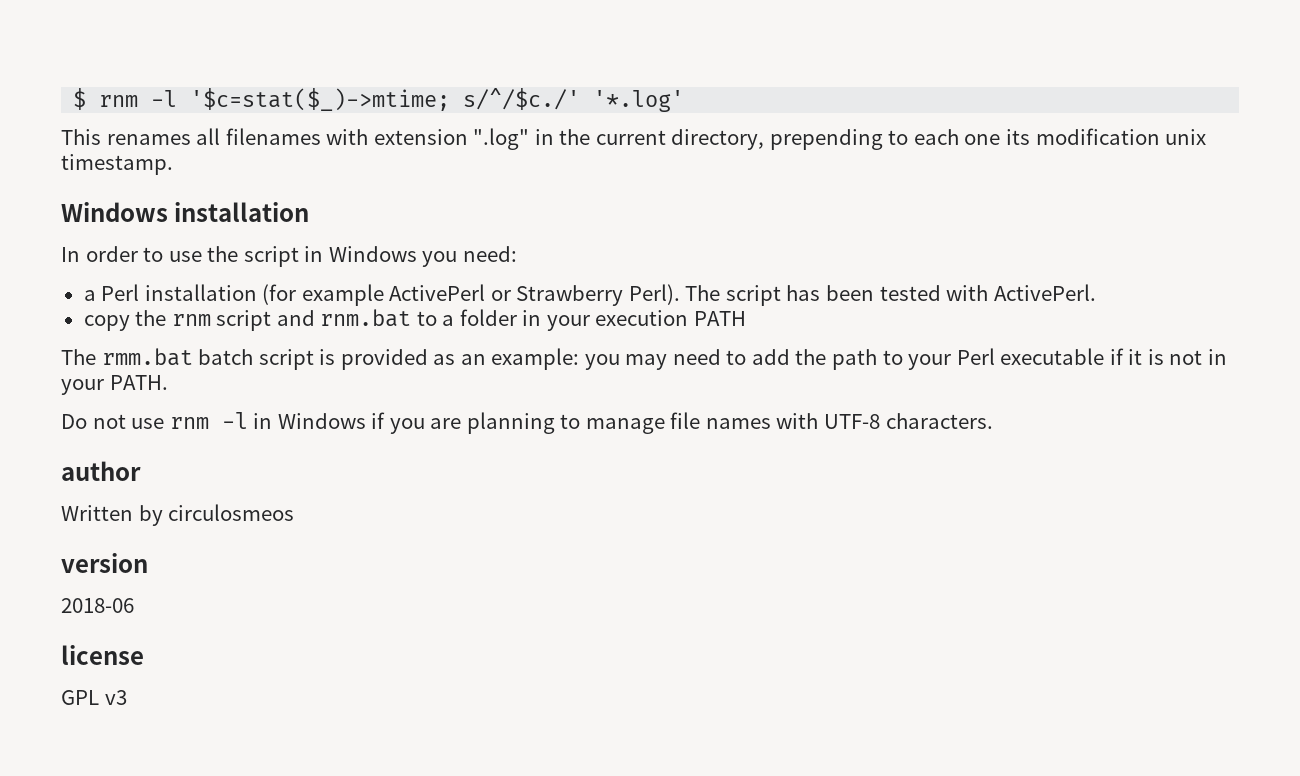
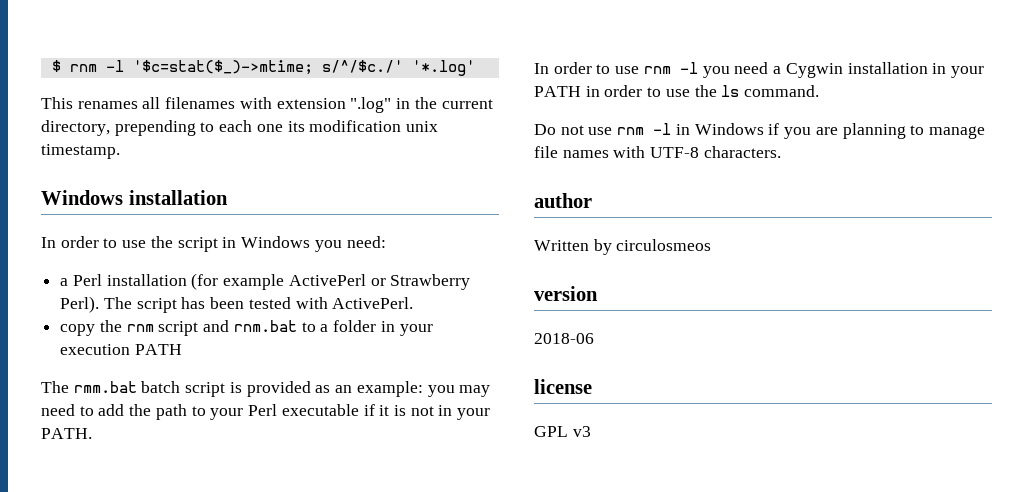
+ In order to use rnm -l you need a Cygwin installation in your PATH in order to use the ls command.

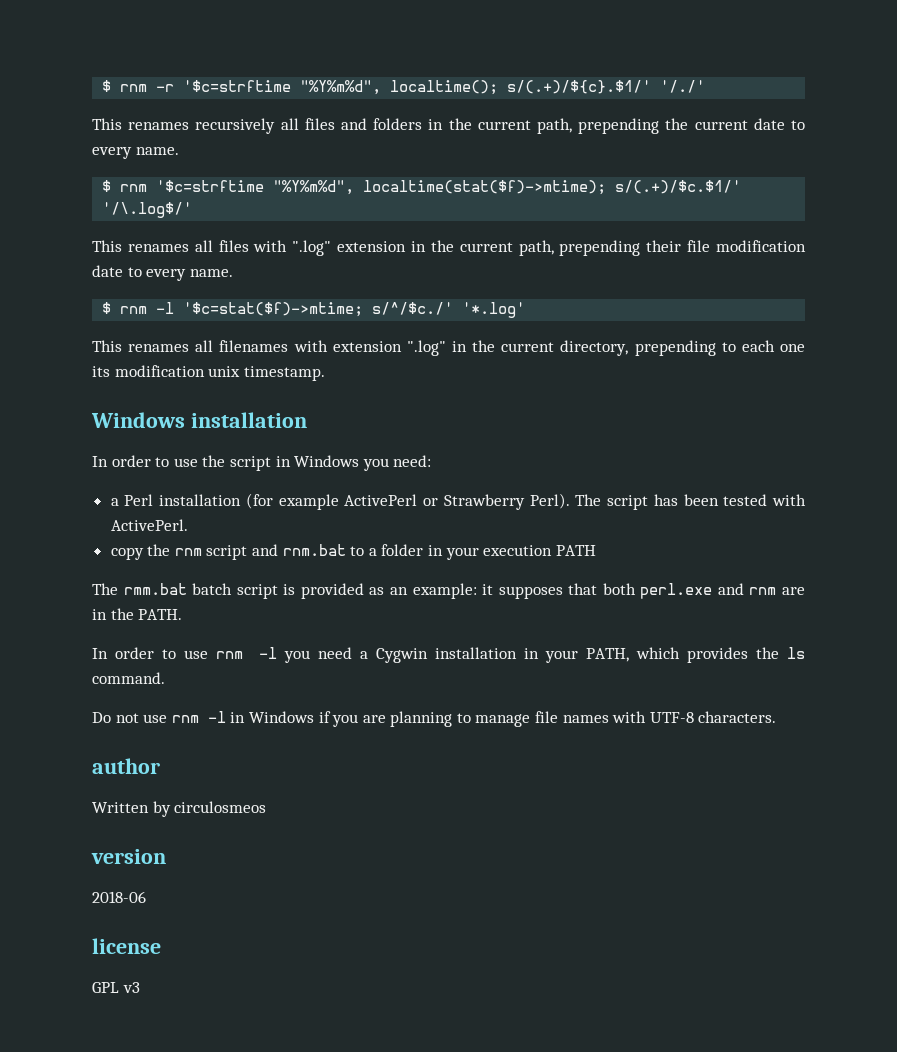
- $ rnm -l '$c=stat($_)->mtime; s/^/$c./' '*.log'
+ $ rnm -r '$c=strftime "%Y%m%d", localtime(); s/(.+)/${c}.$1/' '/./'
+ This renames recursively all files and folders in the current path, prepending the current date to every name.
+ $ rnm '$c=strftime "%Y%m%d", localtime(stat($f)->mtime); s/(.+)/$c.$1/' '/\.log$/'
+ This renames all files with ".log" extension in the current path, prepending their file modification date to every name.
+ $ rnm -l '$c=stat($f)->mtime; s/^/$c./' '*.log'
- The rmm.bat batch script is provided as an example: you may need to add the path to your Perl executable if it is not in your PATH.
+ The rmm.bat batch script is provided as an example: it supposes that both perl.exe and rnm are in the PATH.
- In order to use rnm -l you need a Cygwin installation in your PATH in order to use the ls command.
+ In order to use rnm -l you need a Cygwin installation in your PATH, which provides the ls command.

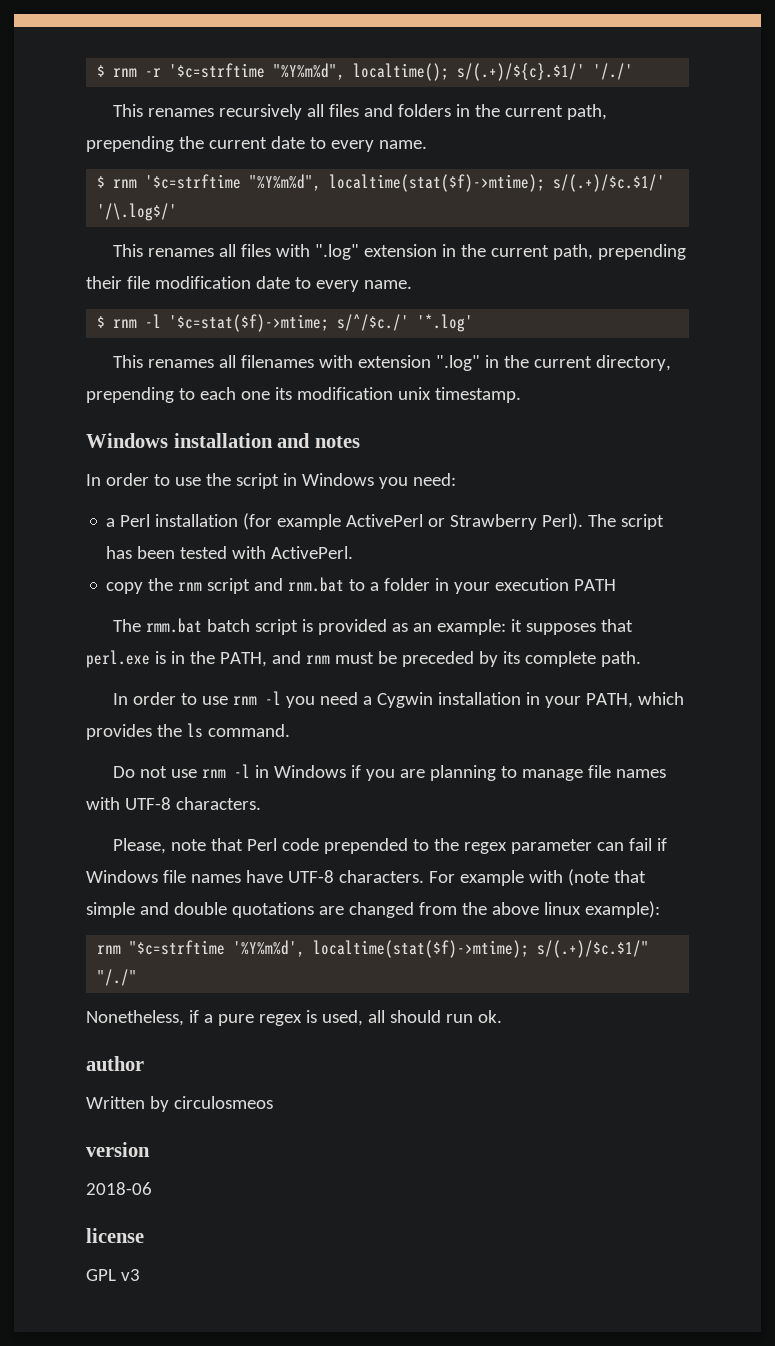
- Windows installation
+ Windows installation and notes
- The rmm.bat batch script is provided as an example: it supposes that both perl.exe and rnm are in the PATH.
+ The rmm.bat batch script is provided as an example: it supposes that perl.exe is in the PATH, and rnm must be preceded by its complete path.
+ Please, note that Perl code prepended to the regex parameter can fail if Windows file names have UTF-8 characters. For example with (note that simple and double quotations are changed from the above linux example):
+ rnm "$c=strftime '%Y%m%d', localtime(stat($f)->mtime); s/(.+)/$c.$1/" "/./"
+ Nonetheless, if a pure regex is used, all should run ok.

